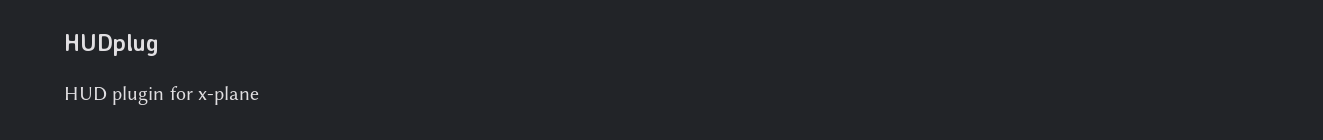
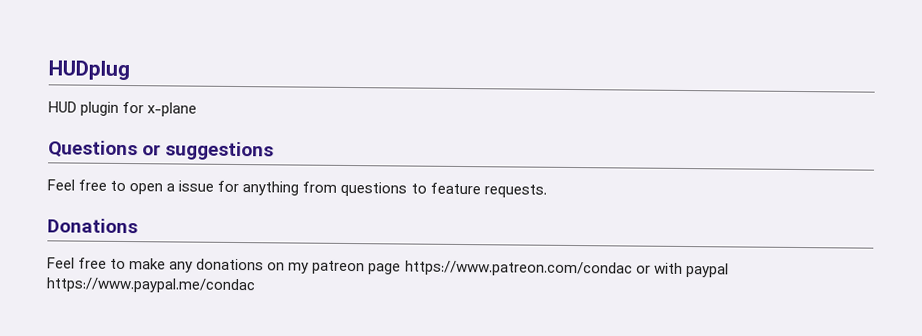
+ Questions or suggestions
+ Feel free to open a issue for anything from questions to feature requests.
+ Donations
+ Feel free to make any donations on my patreon page https://www.patreon.com/condac or with paypal https://www.paypal.me/condac

